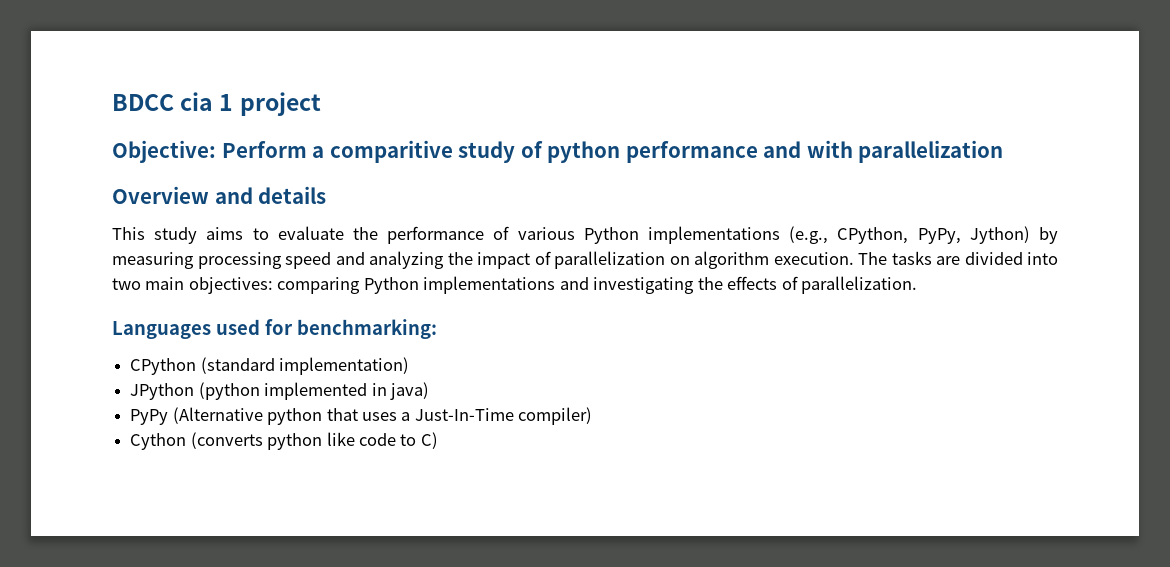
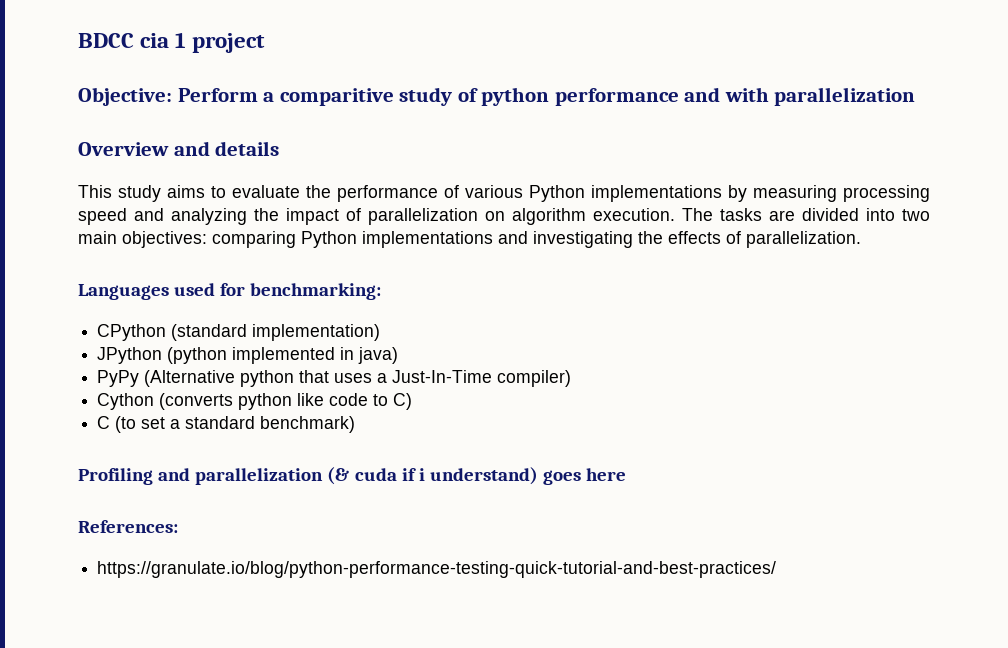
- This study aims to evaluate the performance of various Python implementations (e.g., CPython, PyPy, Jython) by measuring processing speed and analyzing the impact of parallelization on algorithm execution.
+ This study aims to evaluate the performance of various Python implementations by measuring processing speed and analyzing the impact of parallelization on algorithm execution.
+ C (to set a standard benchmark)
+ Profiling and parallelization (& cuda if i understand) goes here
+ References:
+ https://granulate.io/blog/python-performance-testing-quick-tutorial-and-best-practices/

